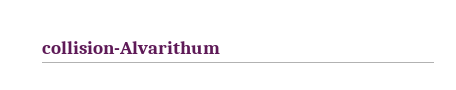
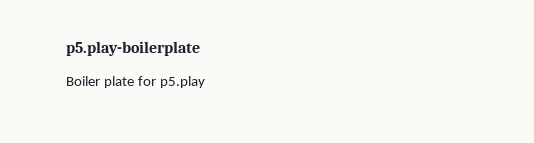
- collision-Alvarithum
+ p5.play-boilerplate
+ Boiler plate for p5.play

